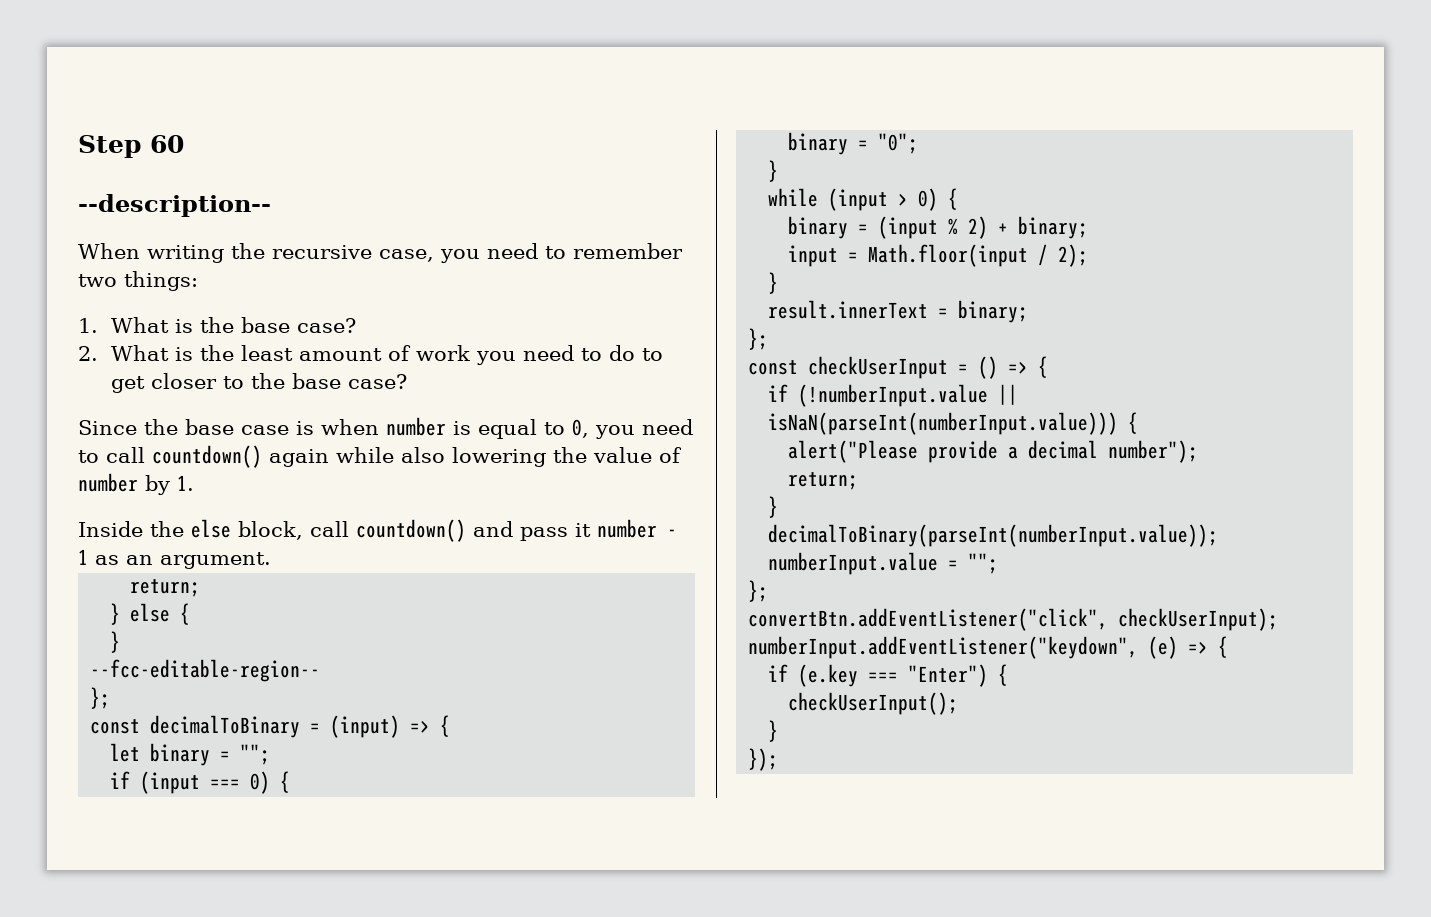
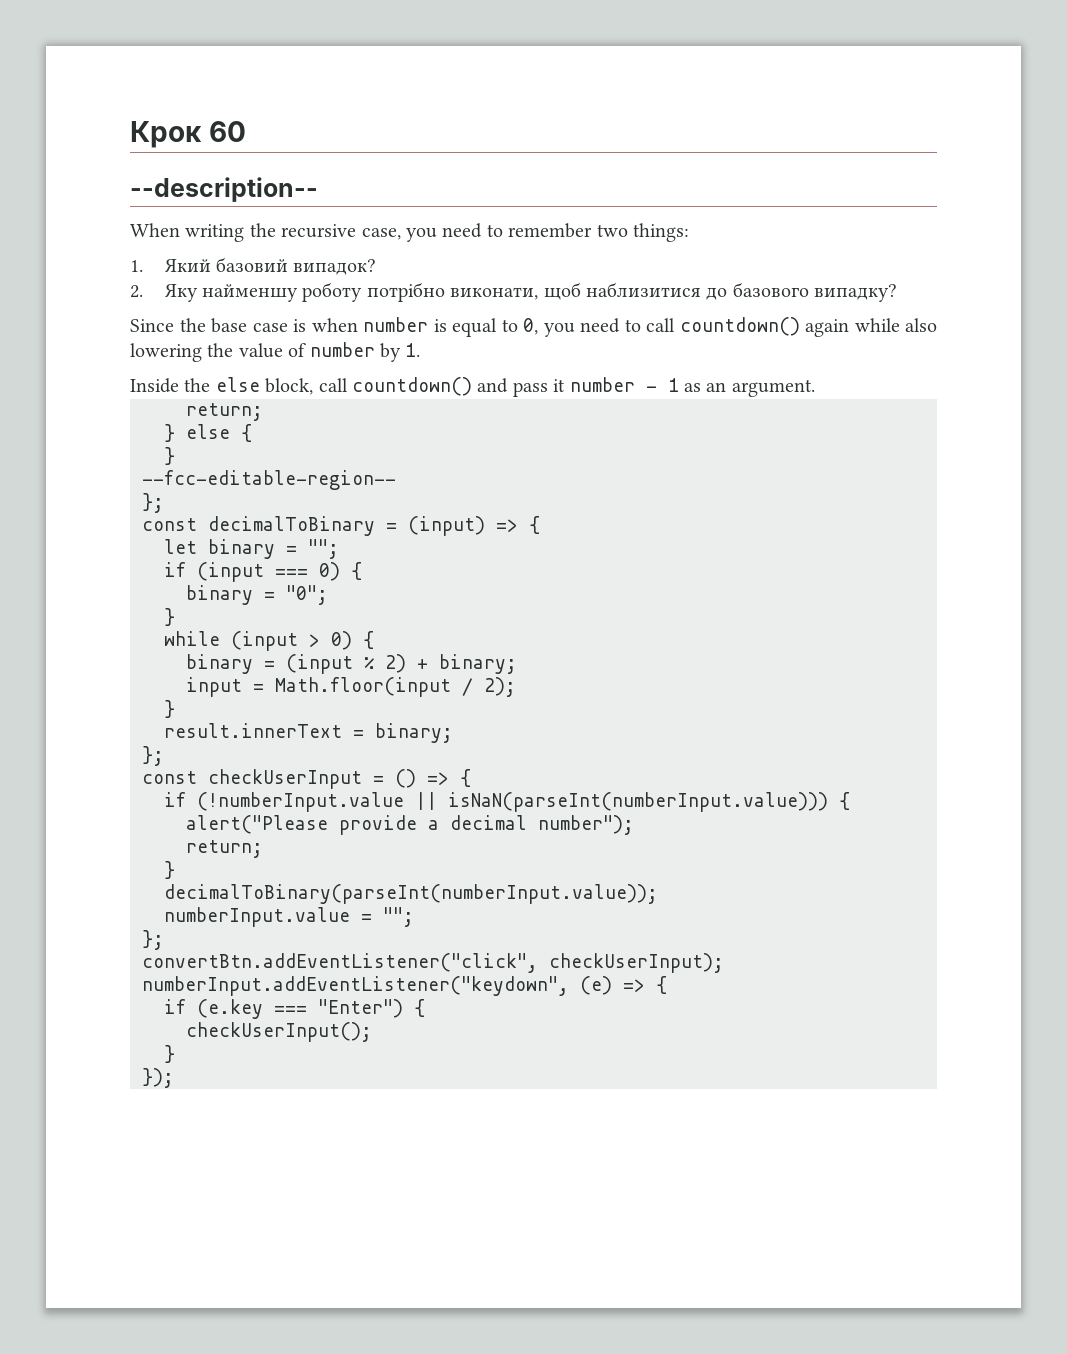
- Step 60
+ Крок 60
- 1. What is the base case?
- 2. What is the least amount of work you need to do to get closer to the base case?
+ 1. Який базовий випадок?
+ 2. Яку найменшу роботу потрібно виконати, щоб наблизитися до базового випадку?

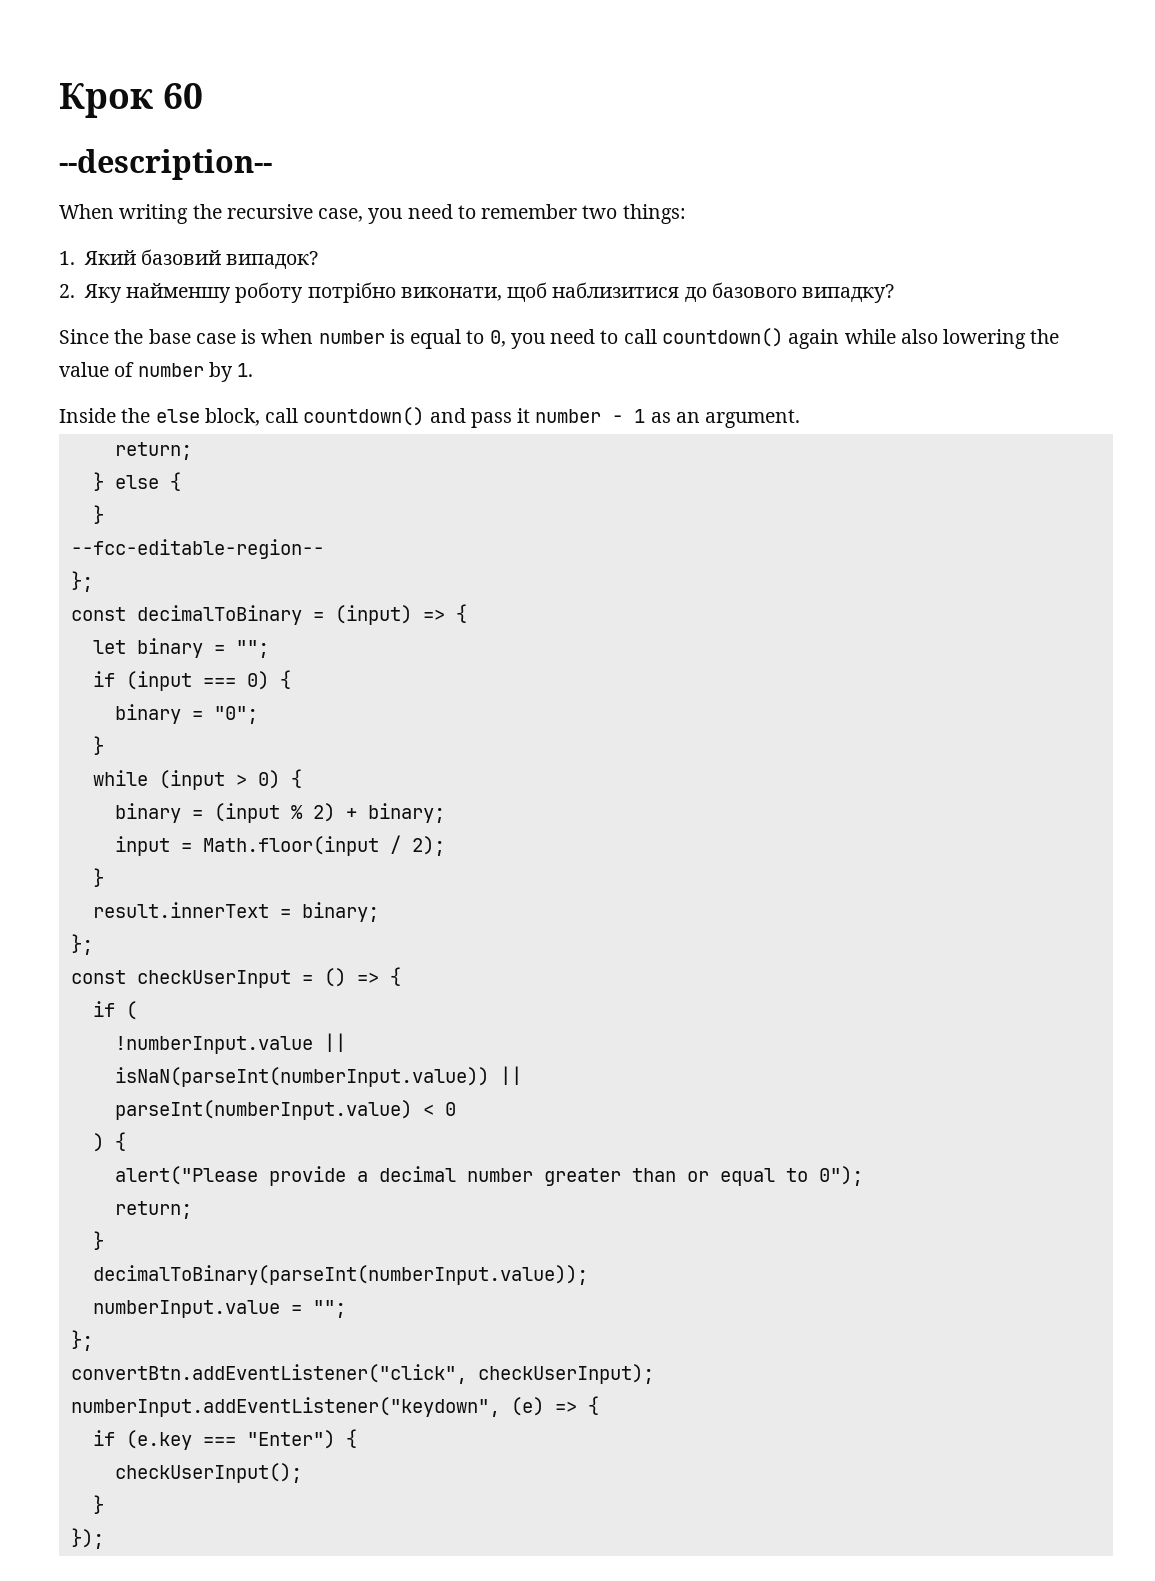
- if (!numberInput.value || isNaN(parseInt(numberInput.value))) {
+ if (
+ !numberInput.value ||
+ isNaN(parseInt(numberInput.value)) ||
+ parseInt(numberInput.value) < 0
+ ) {
- alert("Please provide a decimal number");
+ alert("Please provide a decimal number greater than or equal to 0");

